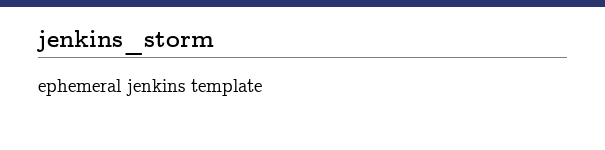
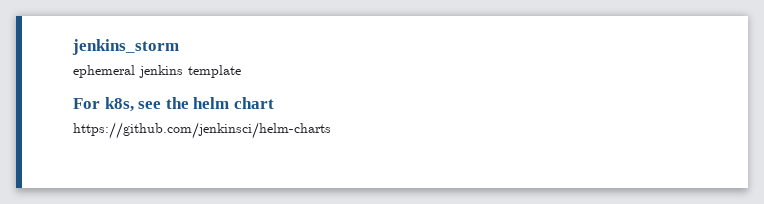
+ For k8s, see the helm chart
+ https://github.com/jenkinsci/helm-charts

